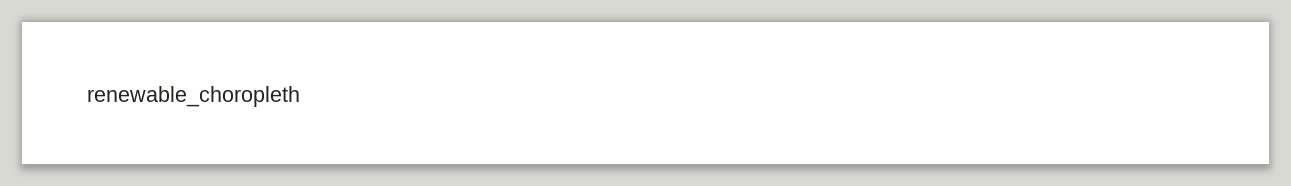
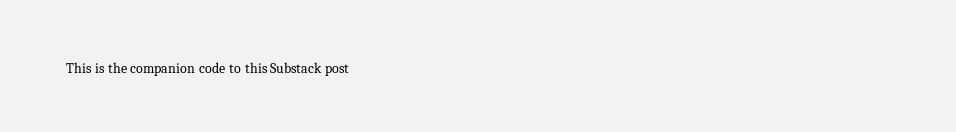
- renewable_choropleth
+ This is the companion code to this Substack post

